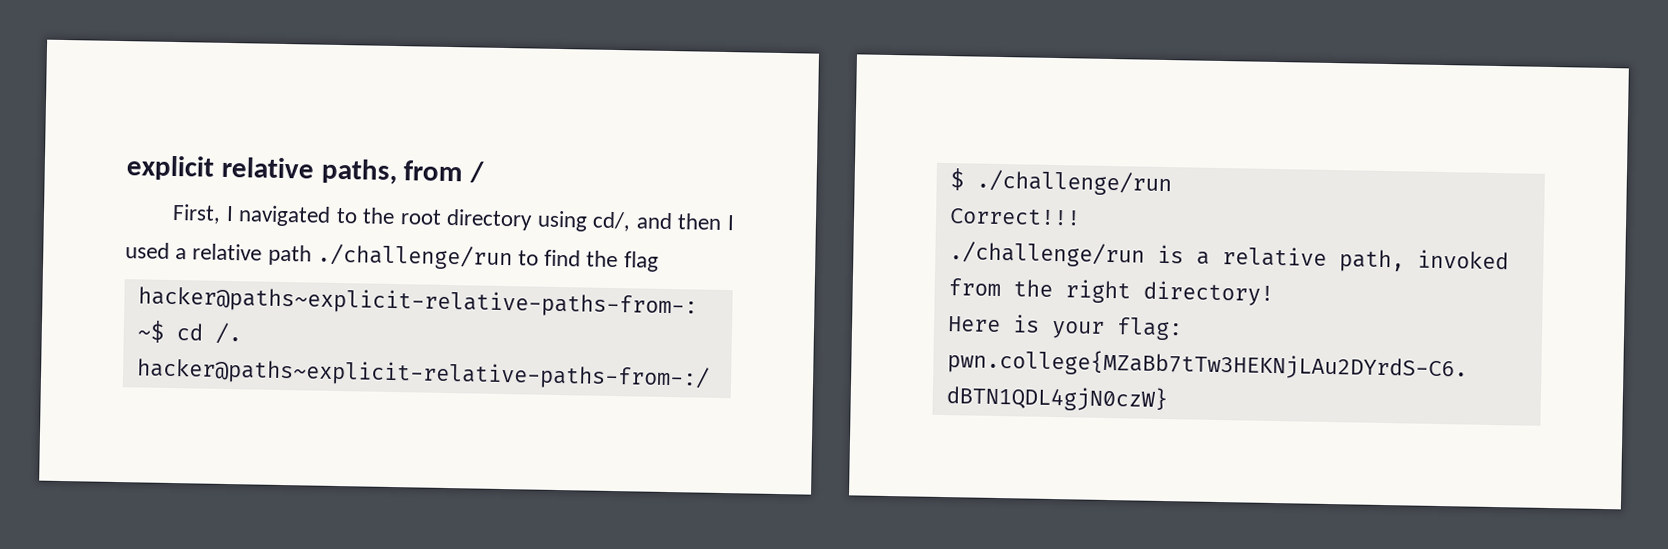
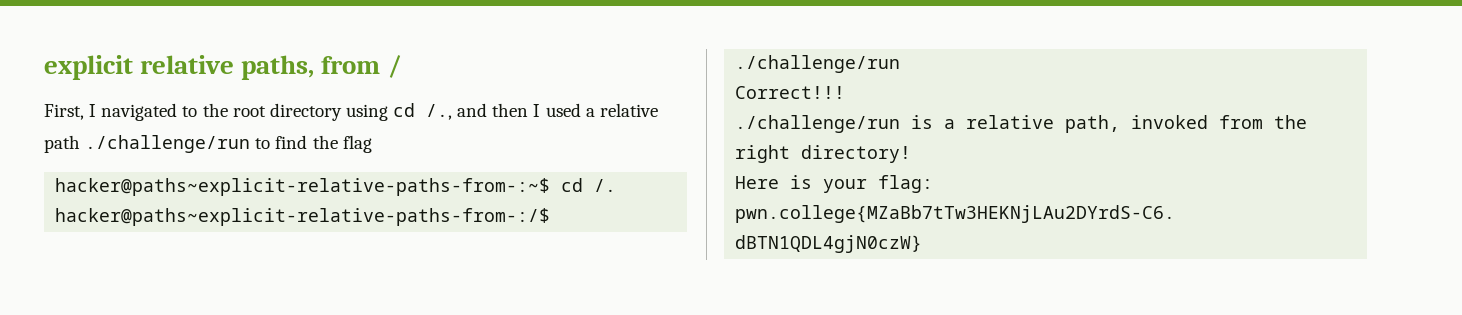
- First, I navigated to the root directory using cd/, and then I used a relative path ./challenge/run to find the flag
+ First, I navigated to the root directory using cd /., and then I used a relative path ./challenge/run to find the flag

